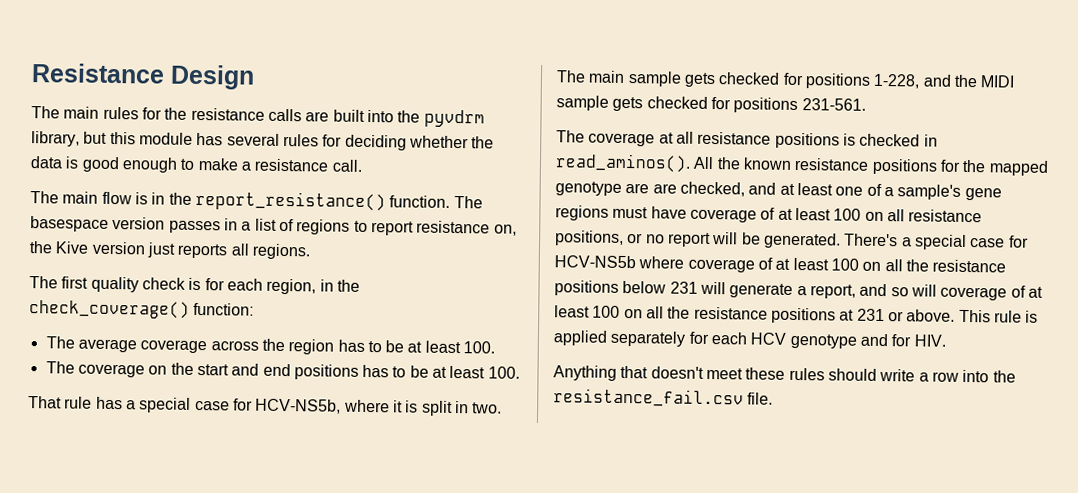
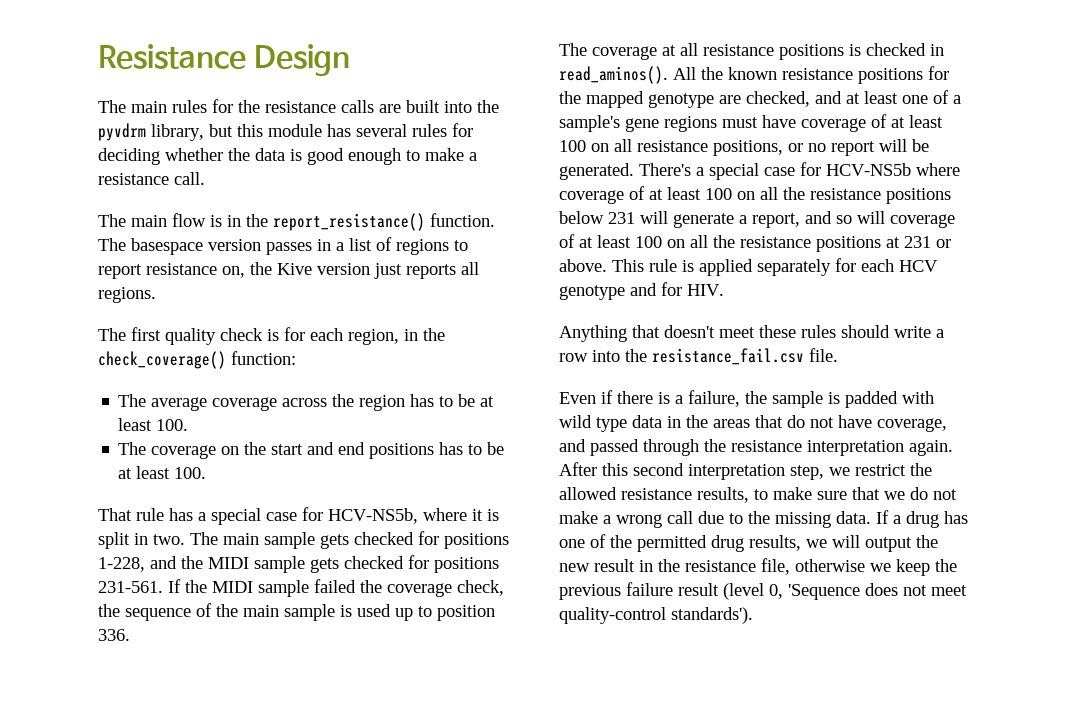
+ If the MIDI sample failed the coverage check, the sequence of the main sample is used up to position 336.
- All the known resistance positions for the mapped genotype are are checked, and at least one of a sample's gene regions must have coverage of at least 100 on all resistance positions, or no report will be generated.
+ All the known resistance positions for the mapped genotype are checked, and at least one of a sample's gene regions must have coverage of at least 100 on all resistance positions, or no report will be generated.
+ Even if there is a failure, the sample is padded with wild type data in the areas that do not have coverage, and passed through the resistance interpretation again. After this second interpretation step, we restrict the allowed resistance results, to make sure that we do not make a wrong call due to the missing data. If a drug has one of the permitted drug results, we will output the new result in the resistance file, otherwise we keep the previous failure result (level 0, 'Sequence does not meet quality-control standards').

